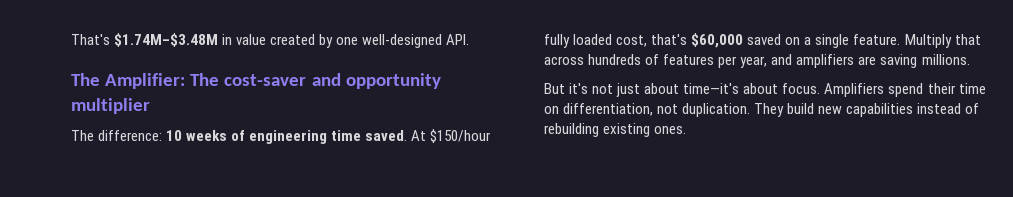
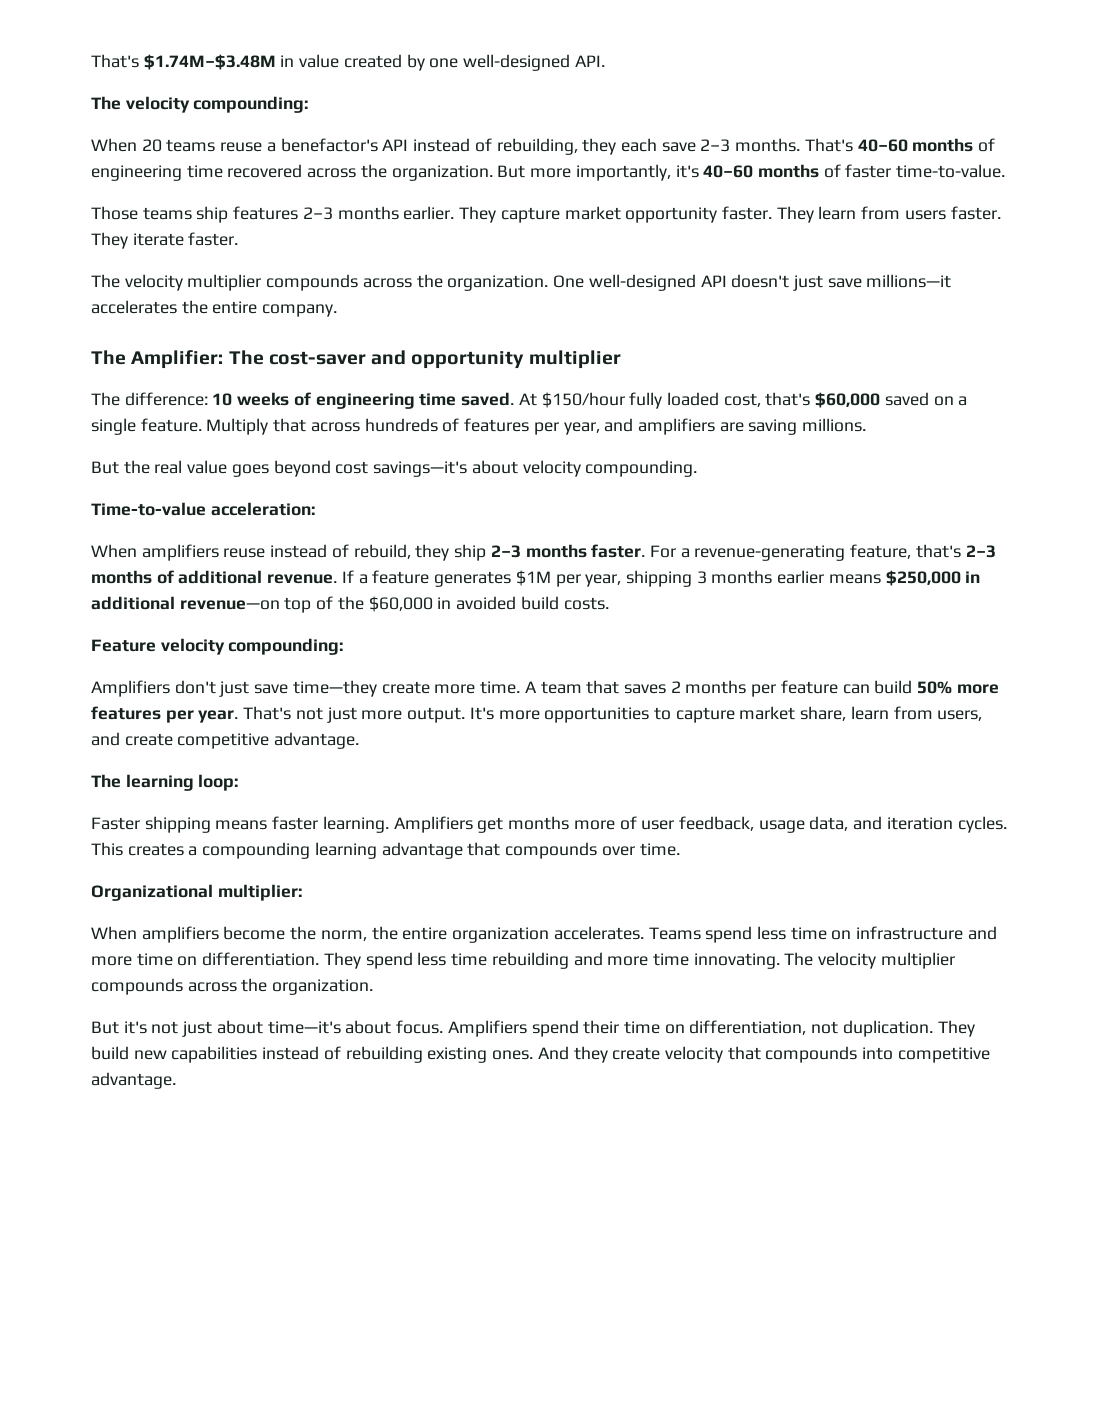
+ The velocity compounding:
+ When 20 teams reuse a benefactor's API instead of rebuilding, they each save 2–3 months. That's 40–60 months of engineering time recovered across the organization. But more importantly, it's 40–60 months of faster time-to-value.
+ Those teams ship features 2–3 months earlier. They capture market opportunity faster. They learn from users faster. They iterate faster.
+ The velocity multiplier compounds across the organization. One well-designed API doesn't just save millions—it accelerates the entire company.
+ But the real value goes beyond cost savings—it's about velocity compounding.
+ Time-to-value acceleration:
+ When amplifiers reuse instead of rebuild, they ship 2–3 months faster. For a revenue-generating feature, that's 2–3 months of additional revenue. If a feature generates $1M per year, shipping 3 months earlier means $250,000 in additional revenue—on top of the $60,000 in avoided build costs.
+ Feature velocity compounding:
+ Amplifiers don't just save time—they create more time. A team that saves 2 months per feature can build 50% more features per year. That's not just more output. It's more opportunities to capture market share, learn from users, and create competitive advantage.
+ The learning loop:
+ Faster shipping means faster learning. Amplifiers get months more of user feedback, usage data, and iteration cycles. This creates a compounding learning advantage that compounds over time.
+ Organizational multiplier:
+ When amplifiers become the norm, the entire organization accelerates. Teams spend less time on infrastructure and more time on differentiation. They spend less time rebuilding and more time innovating. The velocity multiplier compounds across the organization.
+ And they create velocity that compounds into competitive advantage.

